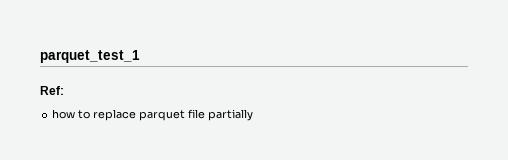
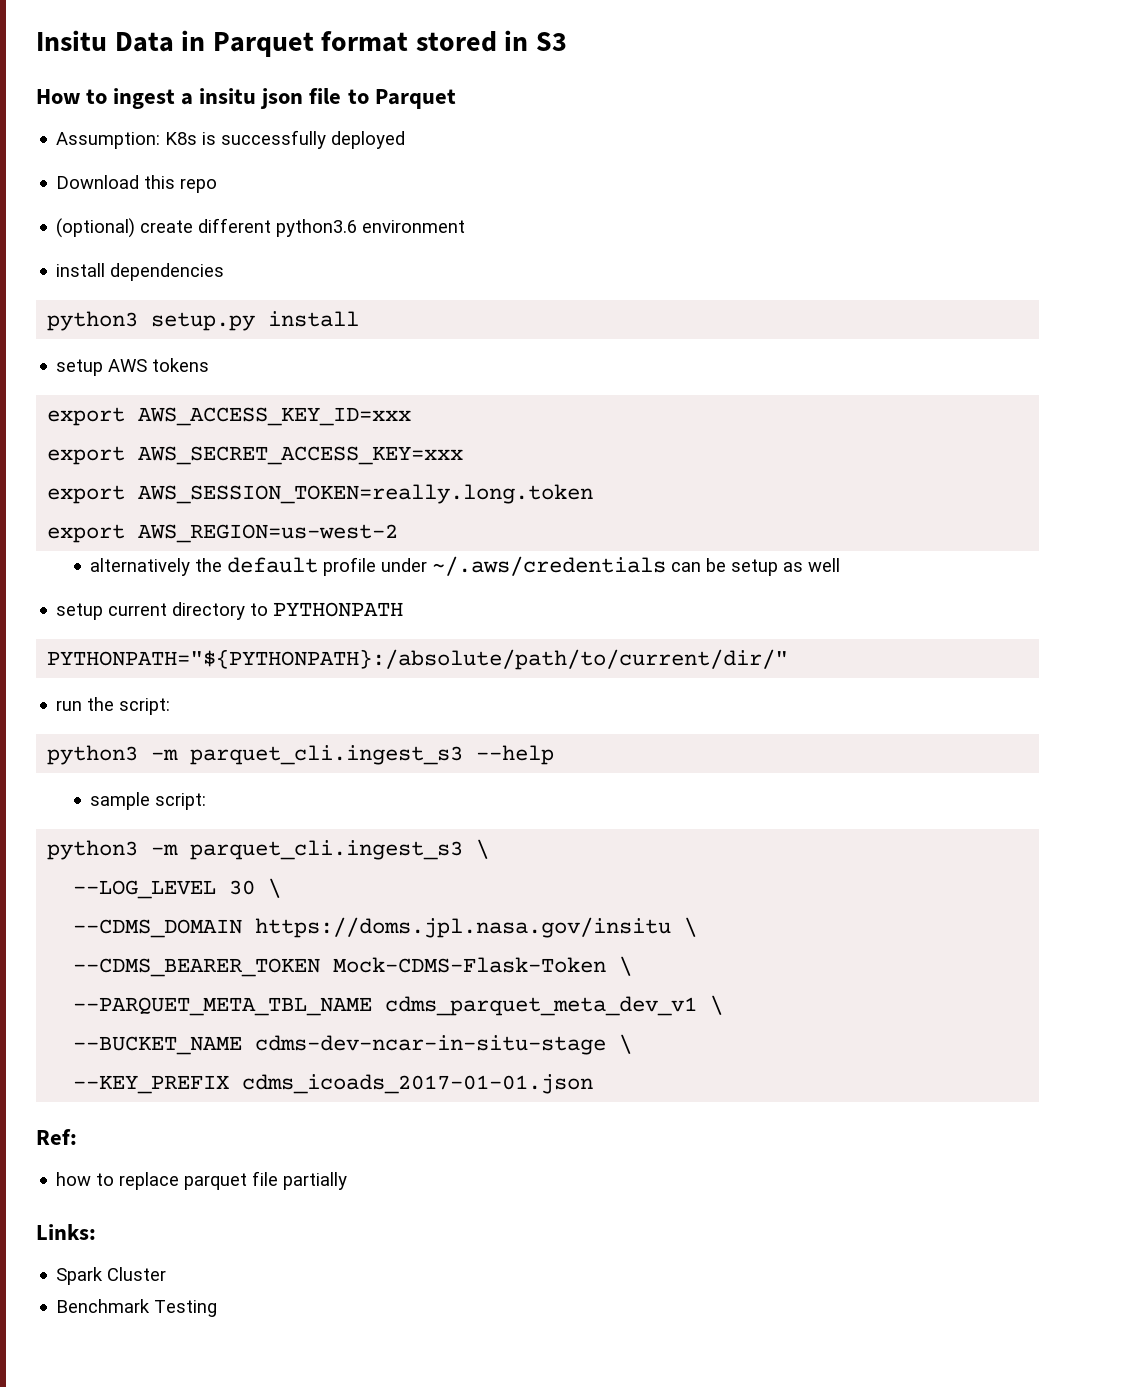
- parquet_test_1
+ Insitu Data in Parquet format stored in S3
+ How to ingest a insitu json file to Parquet
+ Assumption: K8s is successfully deployed
+ Download this repo
+ (optional) create different python3.6 environment
+ install dependencies
+ python3 setup.py install
+ setup AWS tokens
+ export AWS_ACCESS_KEY_ID=xxx
+ export AWS_SECRET_ACCESS_KEY=xxx
+ export AWS_SESSION_TOKEN=really.long.token
+ export AWS_REGION=us-west-2
+ alternatively the default profile under ~/.aws/credentials can be setup as well
+ setup current directory to PYTHONPATH
+ PYTHONPATH="${PYTHONPATH}:/absolute/path/to/current/dir/"
+ run the script:
+ python3 -m parquet_cli.ingest_s3 --help
+ sample script:
+ python3 -m parquet_cli.ingest_s3 \
+ --LOG_LEVEL 30 \
+ --CDMS_DOMAIN https://doms.jpl.nasa.gov/insitu \
+ --CDMS_BEARER_TOKEN Mock-CDMS-Flask-Token \
+ --PARQUET_META_TBL_NAME cdms_parquet_meta_dev_v1 \
+ --BUCKET_NAME cdms-dev-ncar-in-situ-stage \
+ --KEY_PREFIX cdms_icoads_2017-01-01.json
+ Links:
+ Spark Cluster
+ Benchmark Testing

